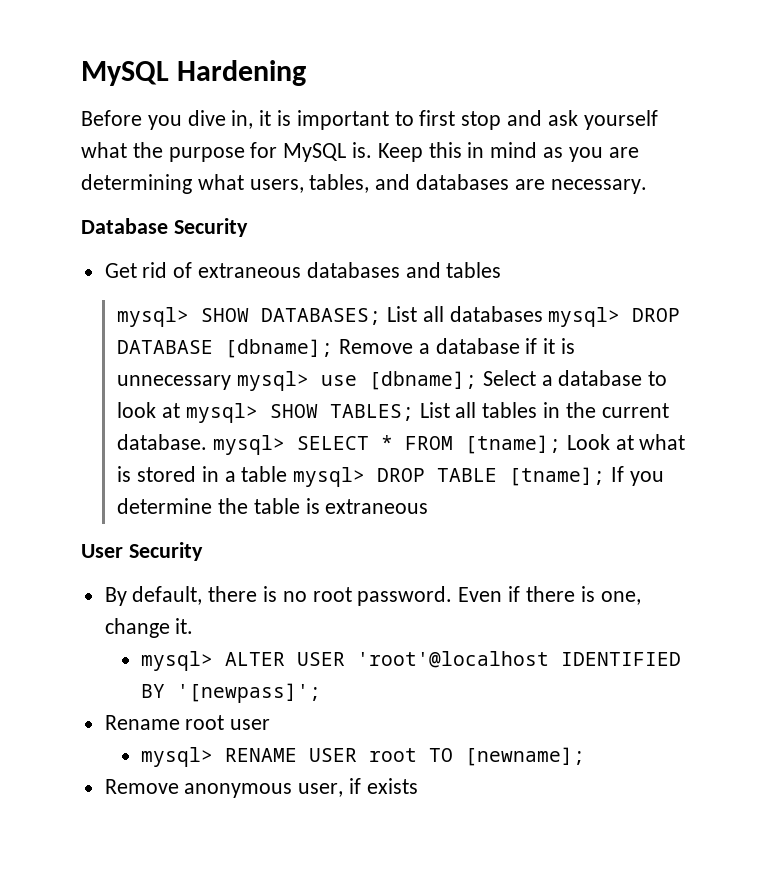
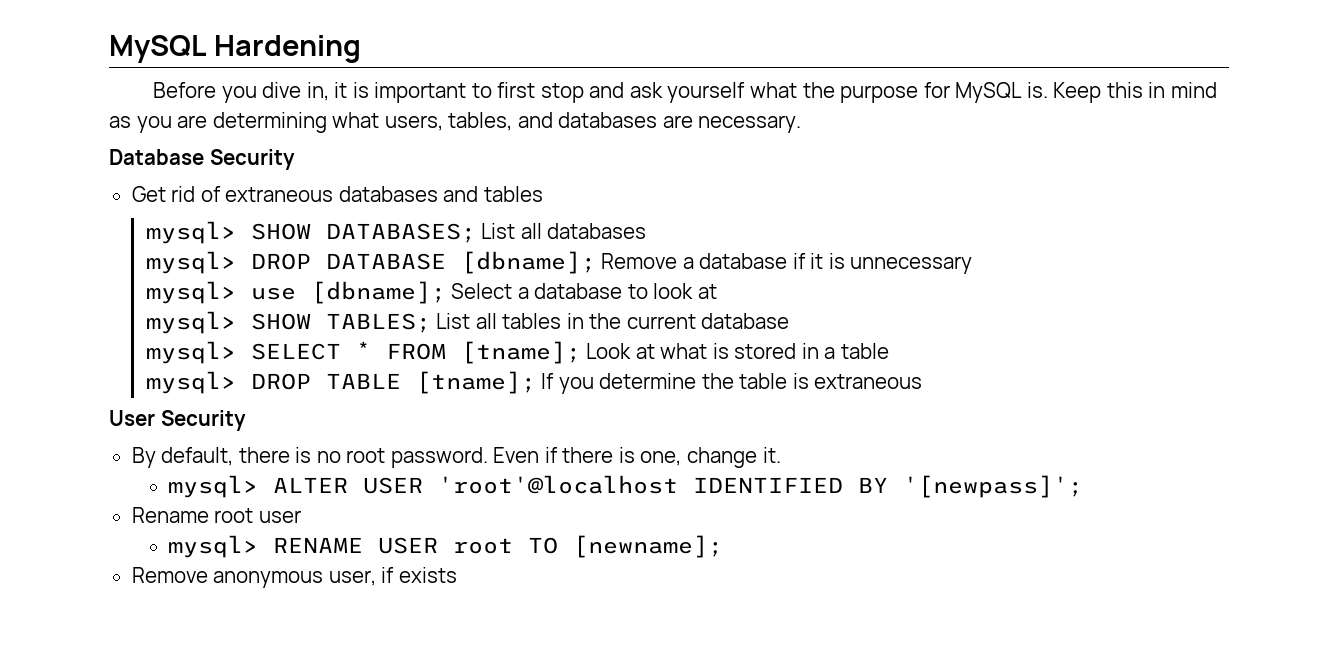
- mysql> SHOW DATABASES; List all databases mysql> DROP DATABASE [dbname]; Remove a database if it is unnecessary mysql> use [dbname]; Select a database to look at mysql> SHOW TABLES; List all tables in the current database. mysql> SELECT * FROM [tname]; Look at what is stored in a table mysql> DROP TABLE [tname]; If you determine the table is extraneous
+ mysql> SHOW DATABASES; List all databases
+ mysql> DROP DATABASE [dbname]; Remove a database if it is unnecessary
+ mysql> use [dbname]; Select a database to look at
+ mysql> SHOW TABLES; List all tables in the current database
+ mysql> SELECT * FROM [tname]; Look at what is stored in a table
+ mysql> DROP TABLE [tname]; If you determine the table is extraneous

